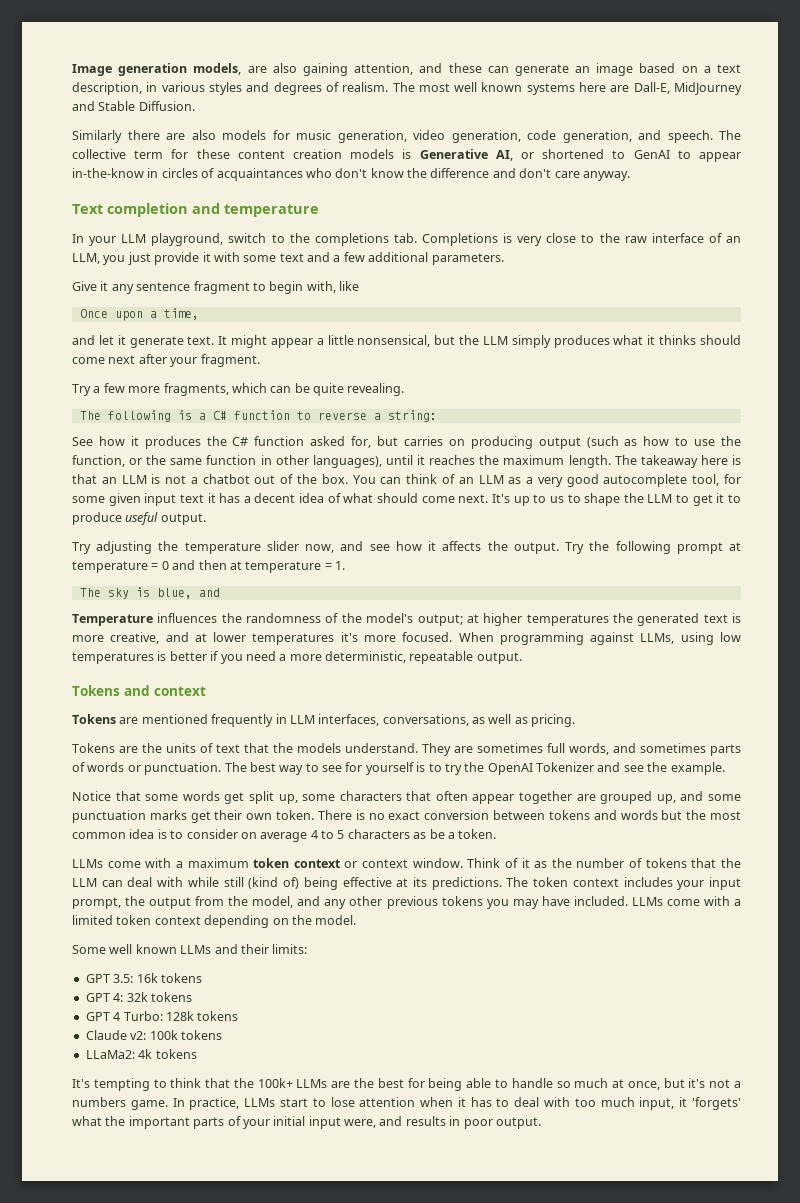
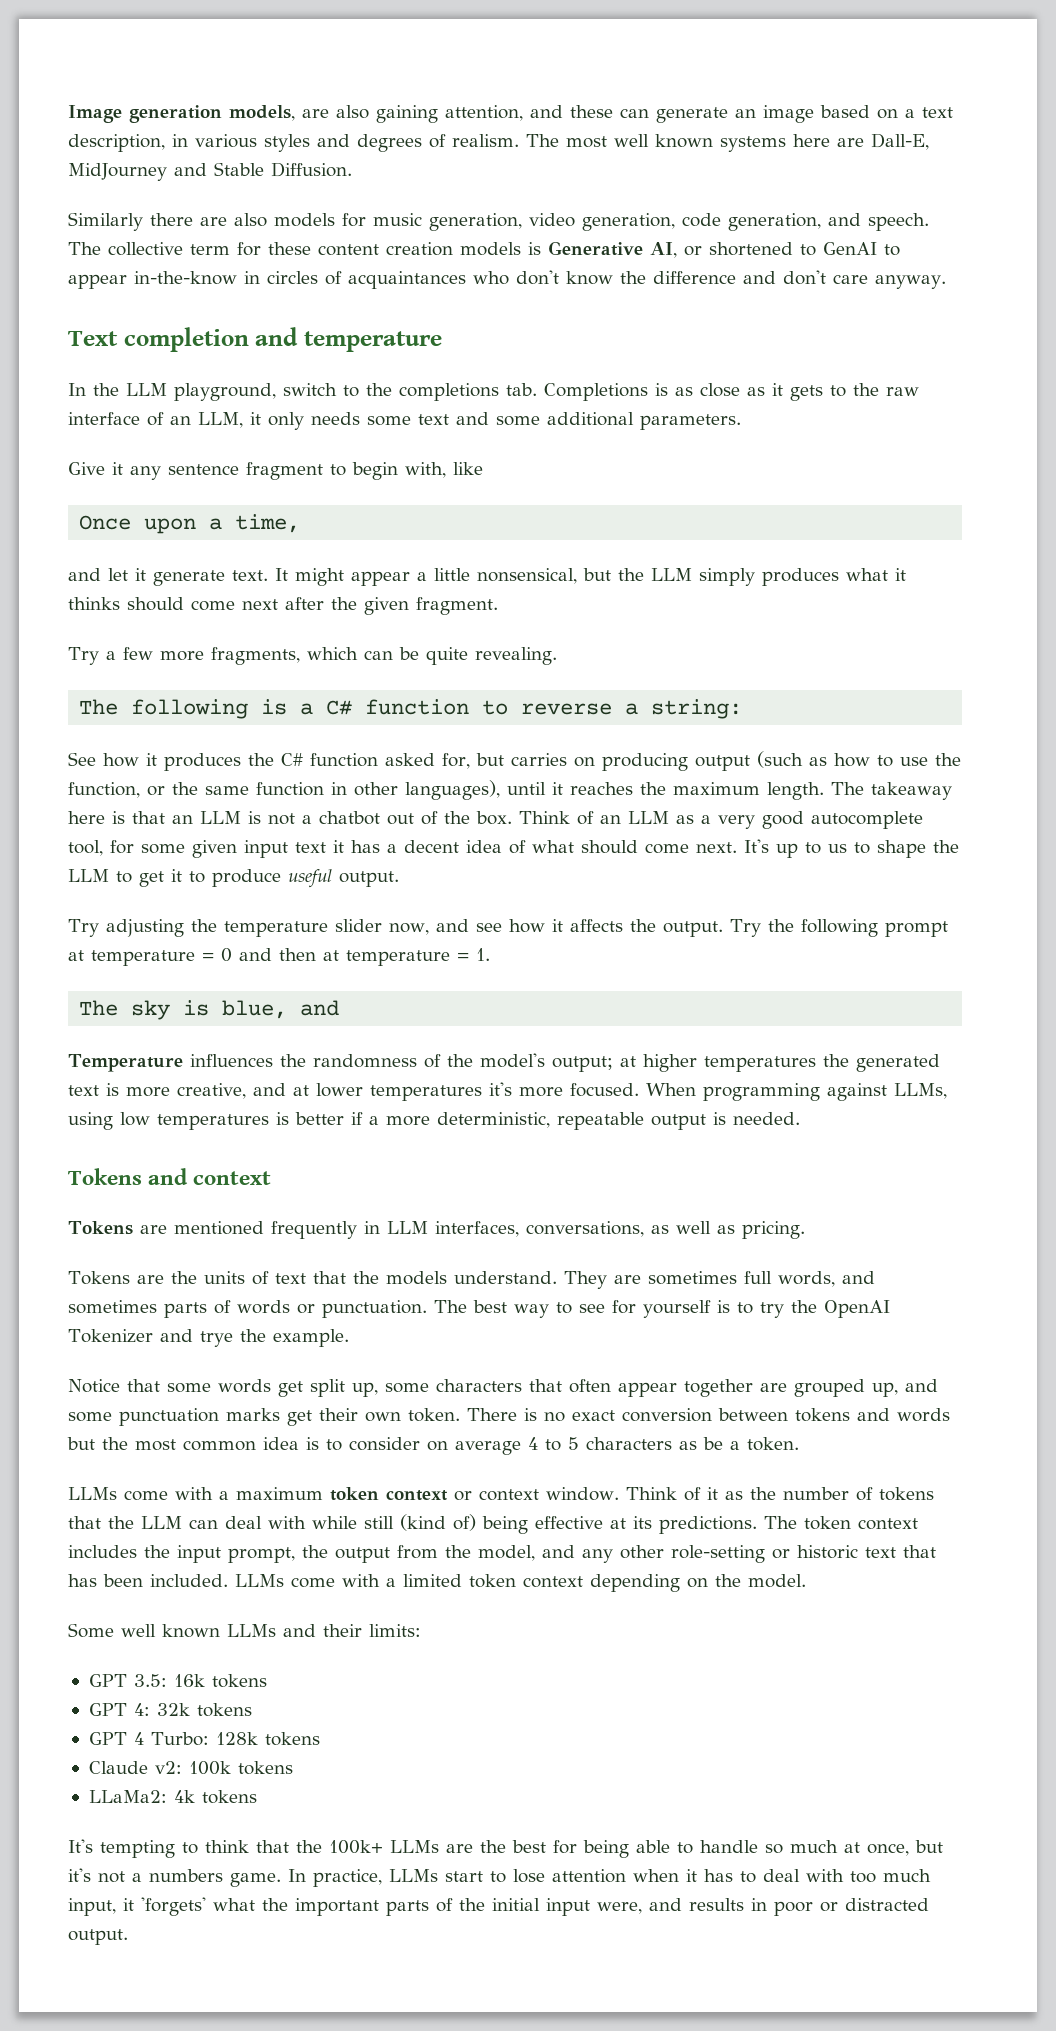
- In your LLM playground, switch to the completions tab. Completions is very close to the raw interface of an LLM, you just provide it with some text and a few additional parameters.
+ In the LLM playground, switch to the completions tab. Completions is as close as it gets to the raw interface of an LLM, it only needs some text and some additional parameters.
- It might appear a little nonsensical, but the LLM simply produces what it thinks should come next after your fragment.
+ It might appear a little nonsensical, but the LLM simply produces what it thinks should come next after the given fragment.
- You can think of an LLM as a very good autocomplete tool, for some given input text it has a decent idea of what should come next.
+ Think of an LLM as a very good autocomplete tool, for some given input text it has a decent idea of what should come next.
- When programming against LLMs, using low temperatures is better if you need a more deterministic, repeatable output.
+ When programming against LLMs, using low temperatures is better if a more deterministic, repeatable output is needed.
- The best way to see for yourself is to try the OpenAI Tokenizer and see the example.
+ The best way to see for yourself is to try the OpenAI Tokenizer and trye the example.
- The token context includes your input prompt, the output from the model, and any other previous tokens you may have included.
+ The token context includes the input prompt, the output from the model, and any other role-setting or historic text that has been included.
- In practice, LLMs start to lose attention when it has to deal with too much input, it 'forgets' what the important parts of your initial input were, and results in poor output.
+ In practice, LLMs start to lose attention when it has to deal with too much input, it 'forgets' what the important parts of the initial input were, and results in poor or distracted output.

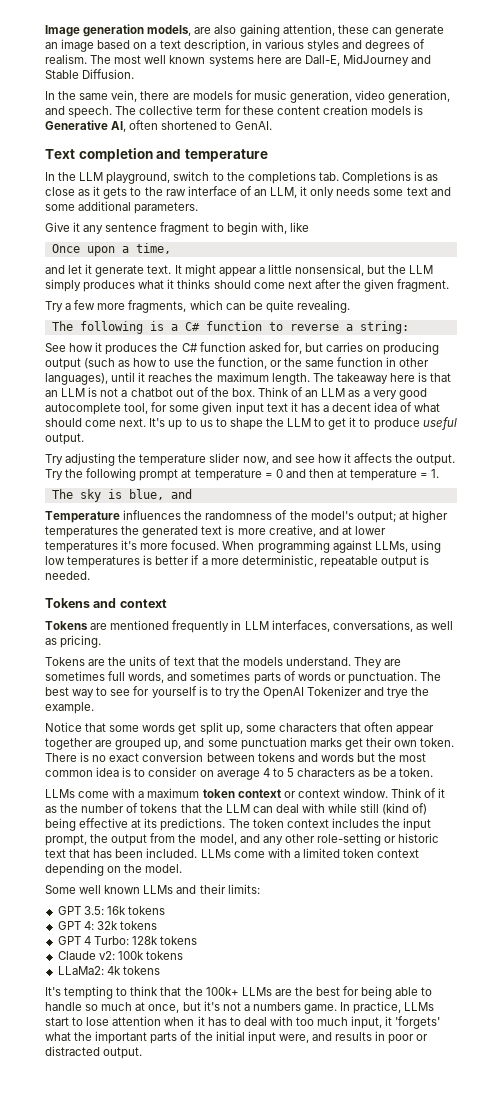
- Image generation models, are also gaining attention, and these can generate an image based on a text description, in various styles and degrees of realism.
+ Image generation models, are also gaining attention, these can generate an image based on a text description, in various styles and degrees of realism.
- Similarly there are also models for music generation, video generation, code generation, and speech.
+ In the same vein, there are models for music generation, video generation, and speech.
- The collective term for these content creation models is Generative AI, or shortened to GenAI to appear in-the-know in circles of acquaintances who don't know the difference and don't care anyway.
+ The collective term for these content creation models is Generative AI, often shortened to GenAI.

